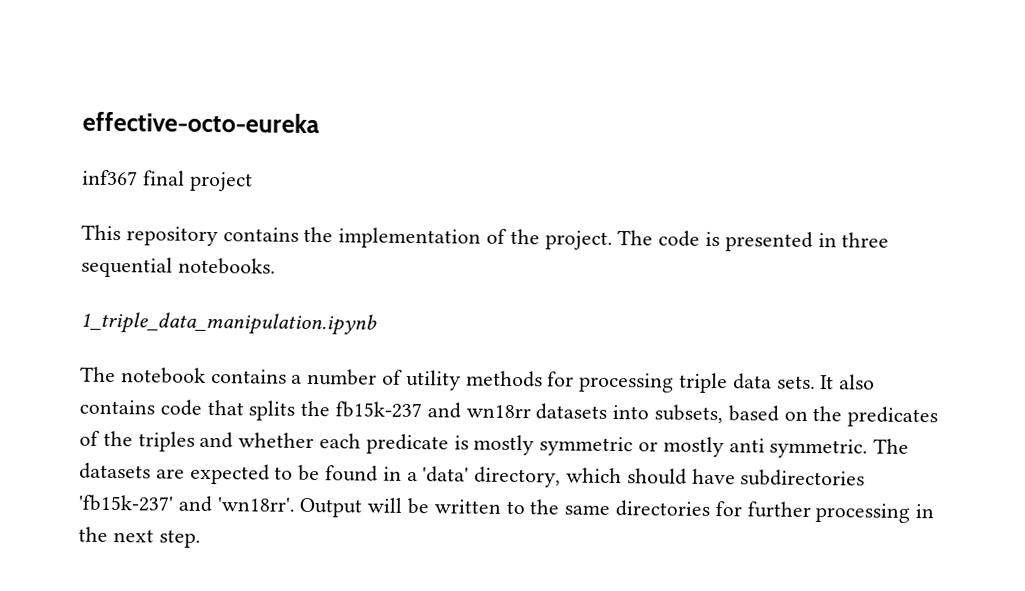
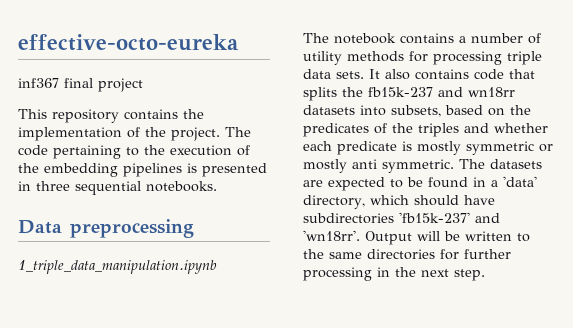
- The code is presented in three sequential notebooks.
+ The code pertaining to the execution of the embedding pipelines is presented in three sequential notebooks.
+ Data preprocessing

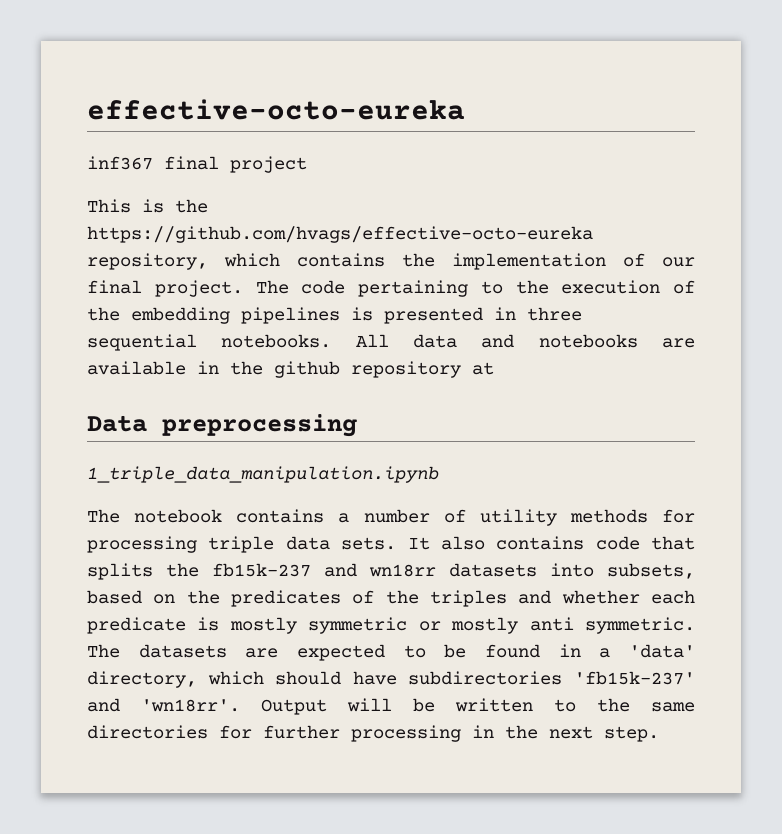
- This repository contains the implementation of the project.
+ This is the https://github.com/hvags/effective-octo-eureka repository, which contains the implementation of our final project.
+ All data and notebooks are available in the github repository at

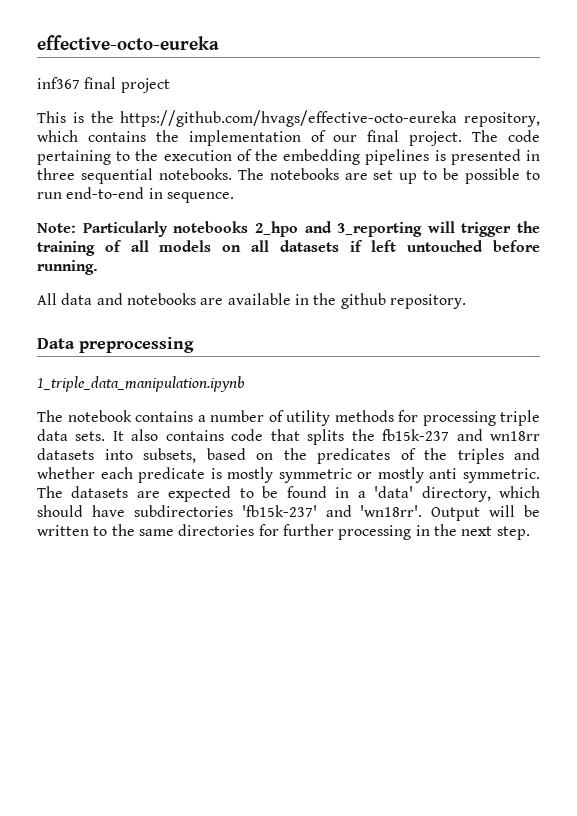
- The code pertaining to the execution of the embedding pipelines is presented in three sequential notebooks. All data and notebooks are available in the github repository at
+ The code pertaining to the execution of the embedding pipelines is presented in three sequential notebooks. The notebooks are set up to be possible to run end-to-end in sequence.
+ Note: Particularly notebooks 2_hpo and 3_reporting will trigger the training of all models on all datasets if left untouched before running.
+ All data and notebooks are available in the github repository.

